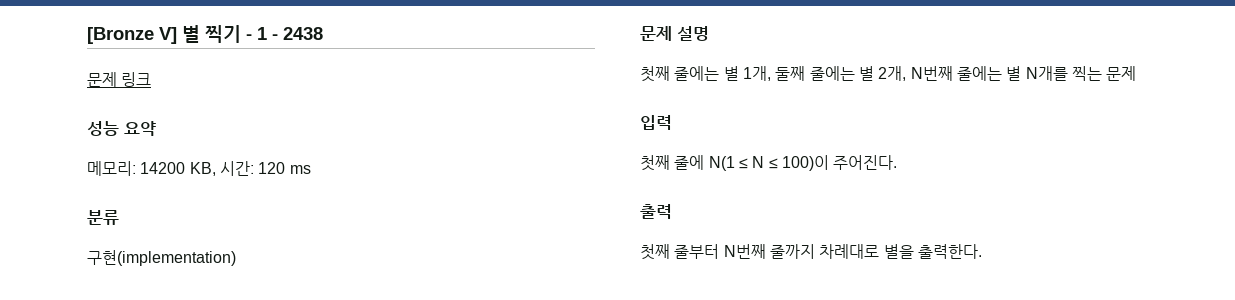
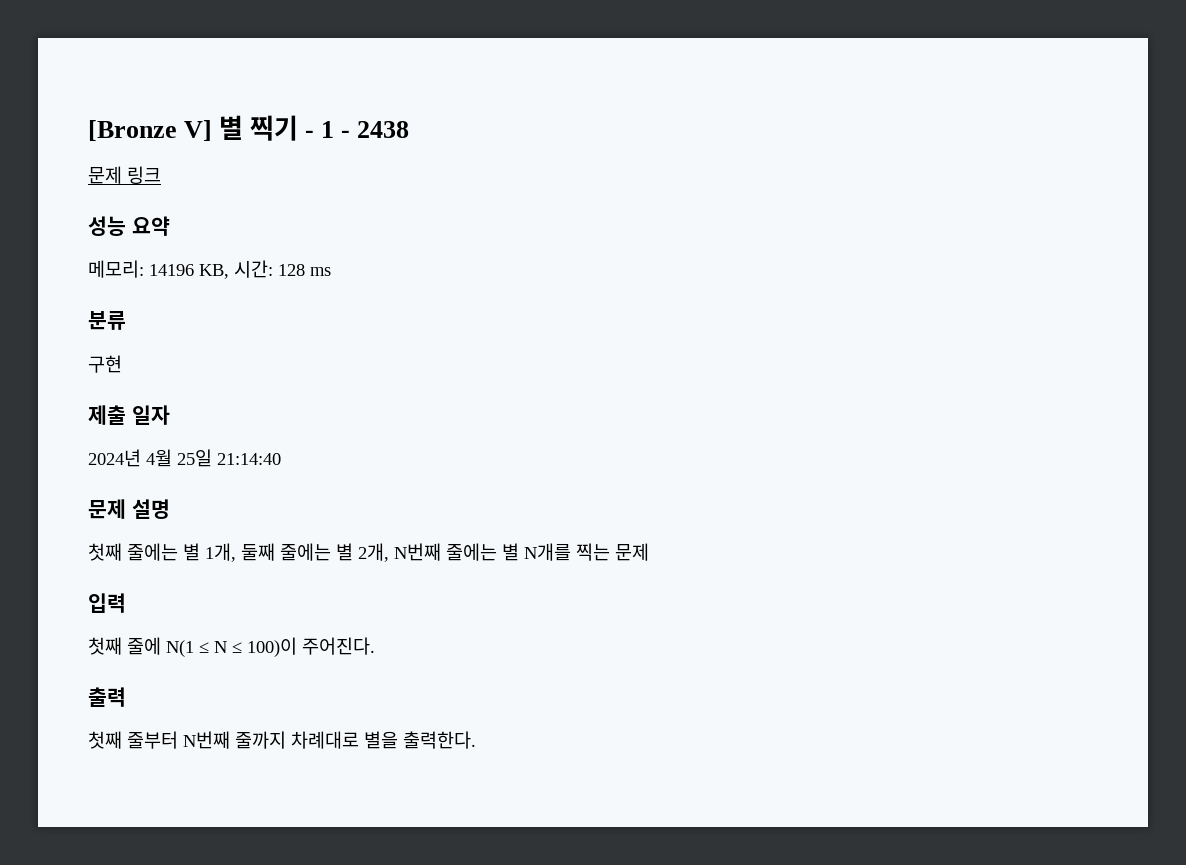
- 메모리: 14200 KB, 시간: 120 ms
+ 메모리: 14196 KB, 시간: 128 ms
- 구현(implementation)
+ 구현
+ 제출 일자
+ 2024년 4월 25일 21:14:40

